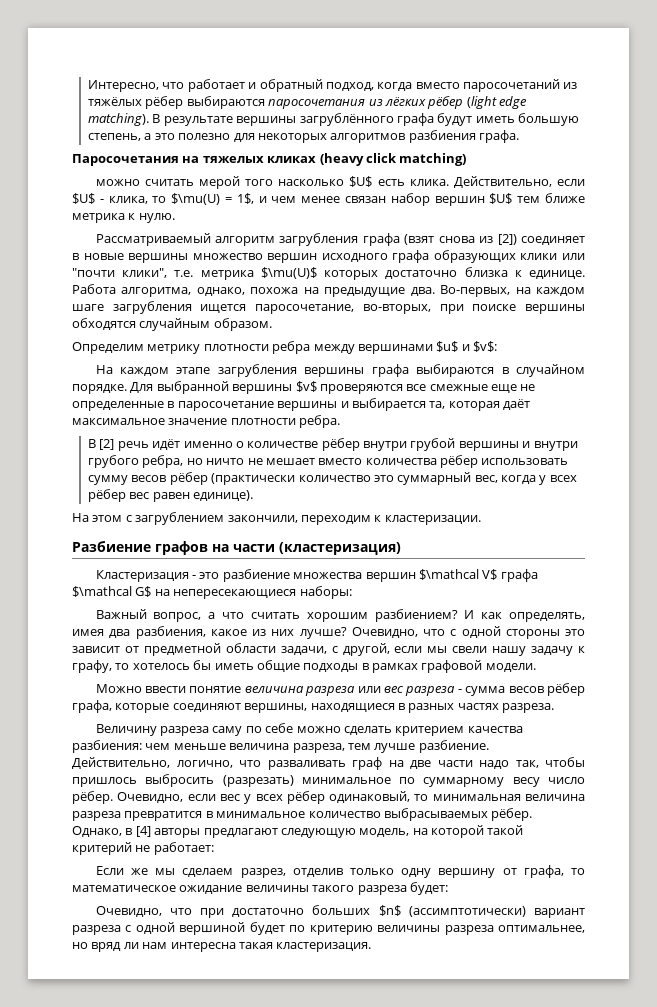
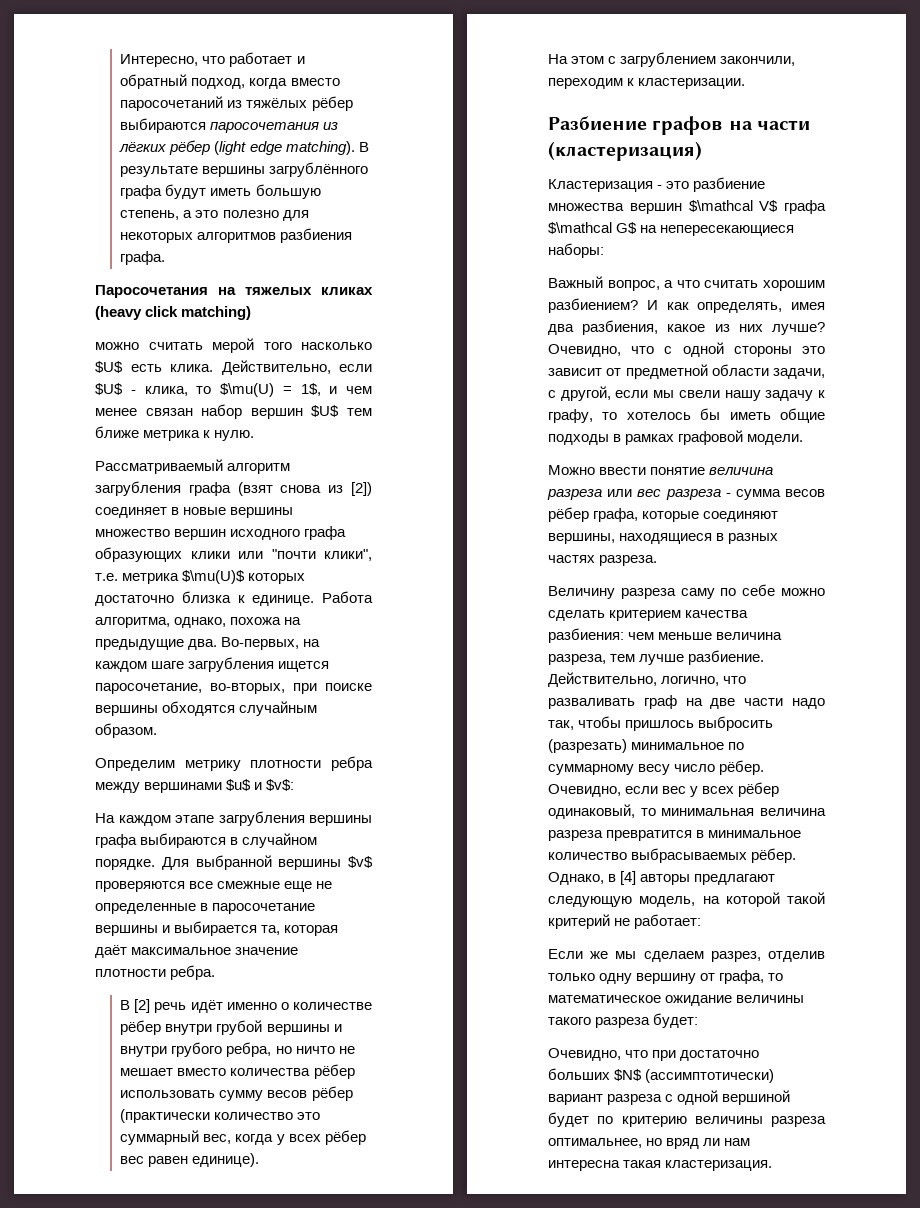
- Очевидно, что при достаточно больших $n$ (ассимптотически) вариант разреза с одной вершиной будет по критерию величины разреза оптимальнее, но вряд ли нам интересна такая кластеризация.
+ Очевидно, что при достаточно больших $N$ (ассимптотически) вариант разреза с одной вершиной будет по критерию величины разреза оптимальнее, но вряд ли нам интересна такая кластеризация.

